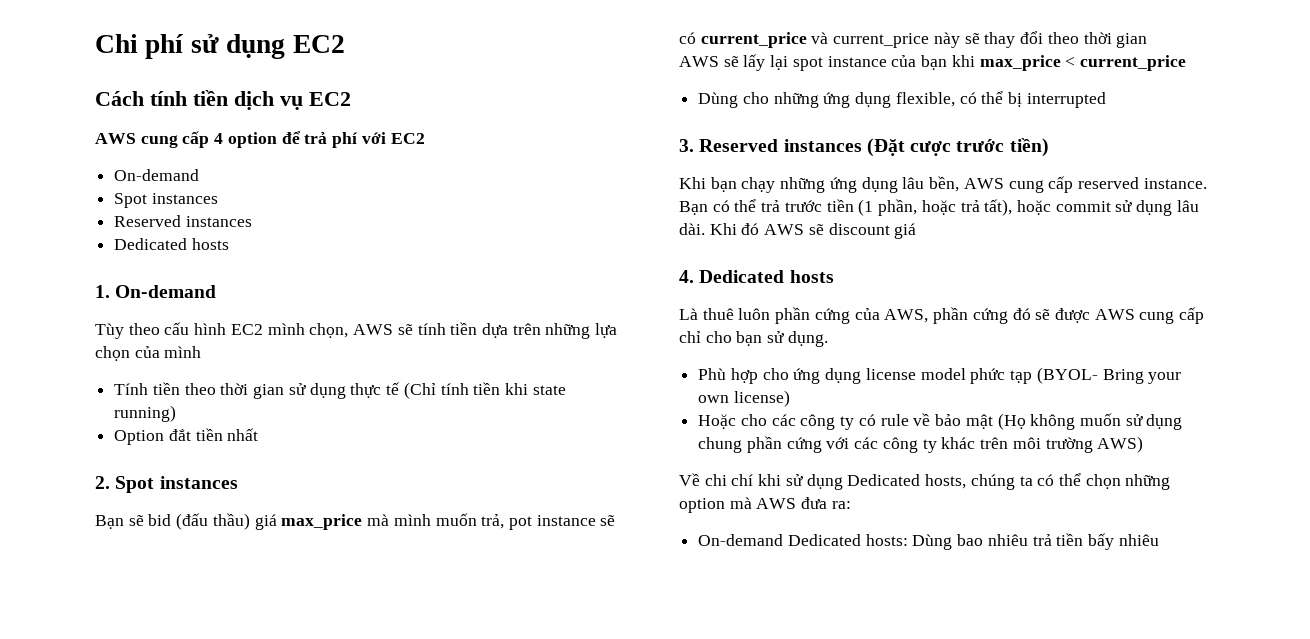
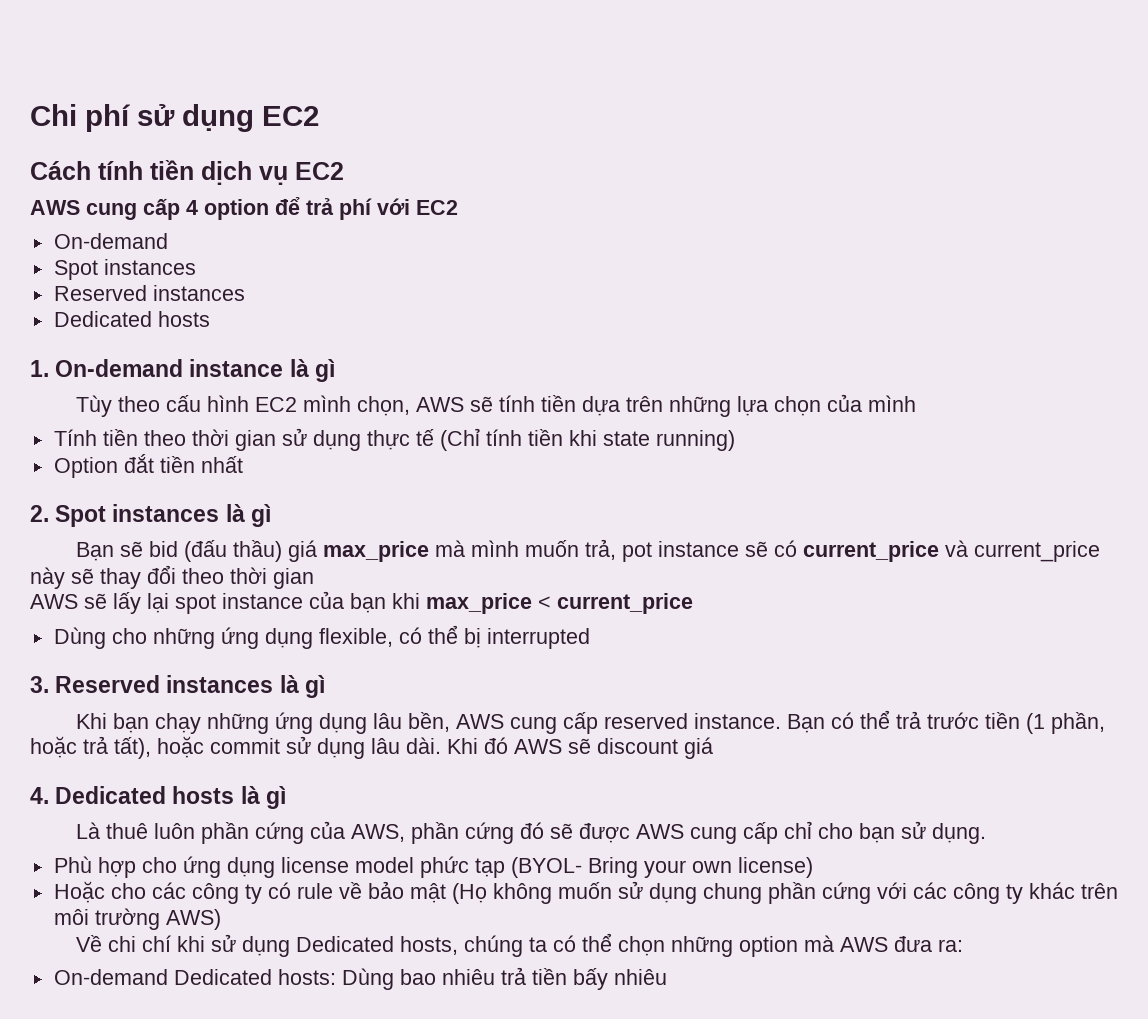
- 1. On-demand
+ 1. On-demand instance là gì
- 2. Spot instances
+ 2. Spot instances là gì
- 3. Reserved instances (Đặt cược trước tiền)
+ 3. Reserved instances là gì
- 4. Dedicated hosts
+ 4. Dedicated hosts là gì

